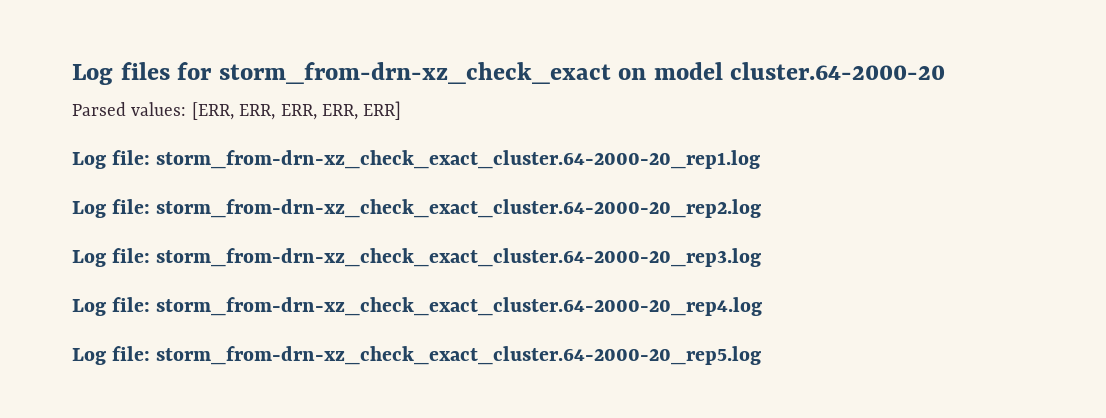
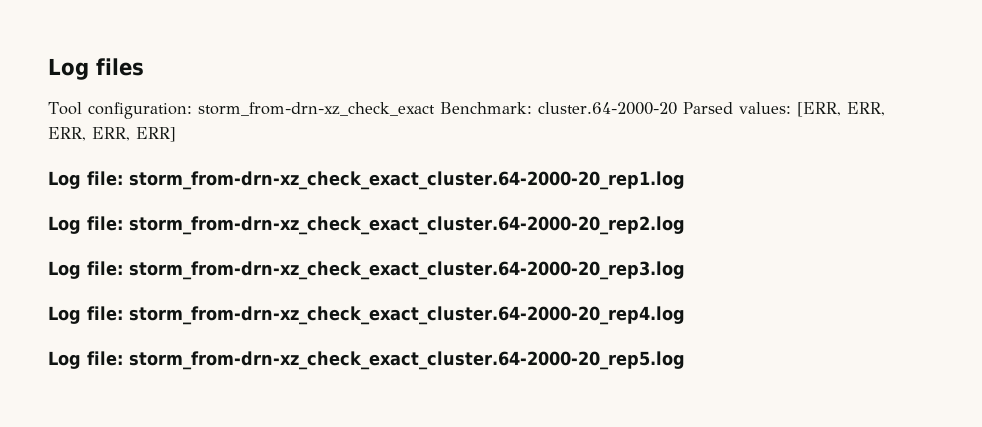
- Log files for storm_from-drn-xz_check_exact on model cluster.64-2000-20
- Parsed values: [ERR, ERR, ERR, ERR, ERR]
+ Log files
+ Tool configuration: storm_from-drn-xz_check_exact Benchmark: cluster.64-2000-20 Parsed values: [ERR, ERR, ERR, ERR, ERR]

